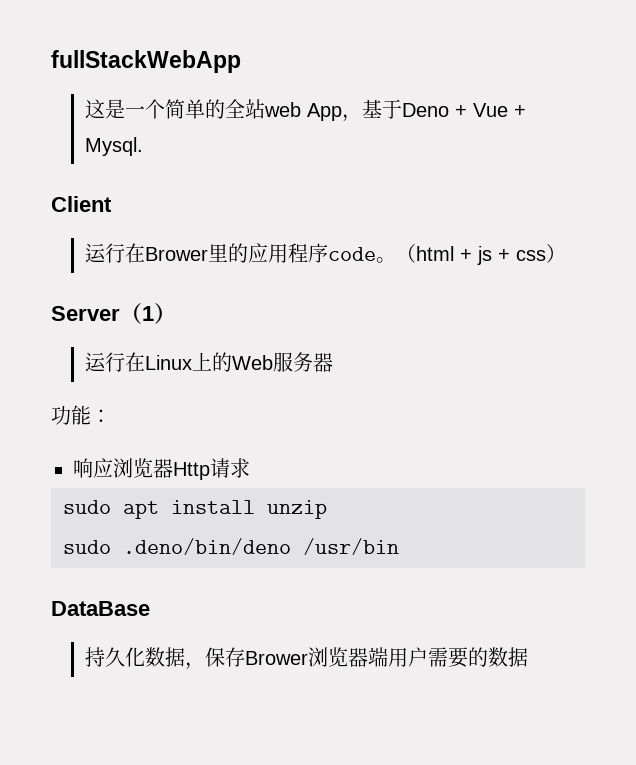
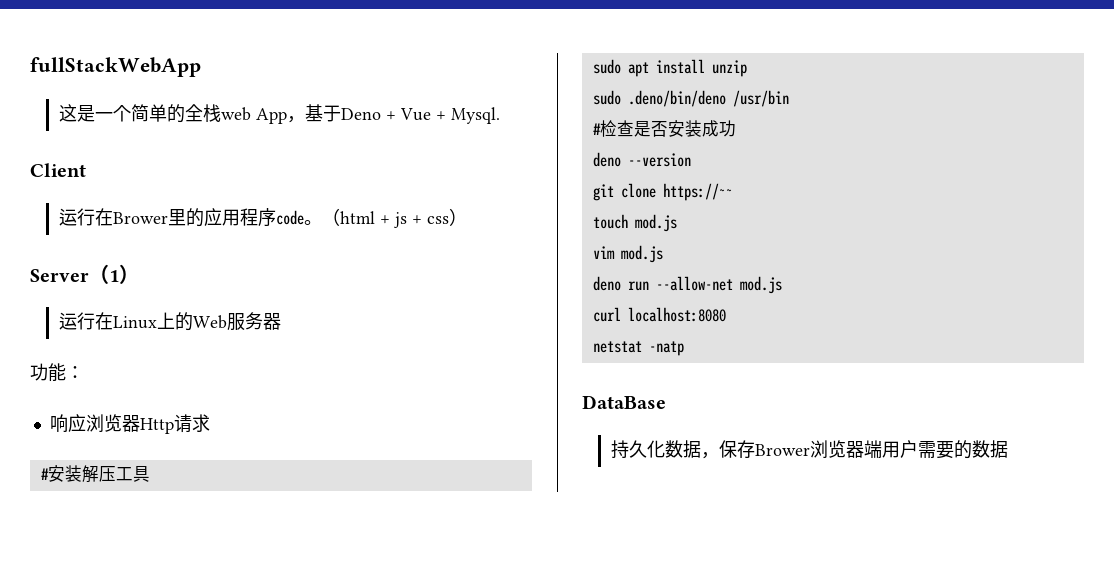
- 这是一个简单的全站web App，基于Deno + Vue + Mysql.
+ 这是一个简单的全栈web App，基于Deno + Vue + Mysql.
+ #安装解压工具
+ #检查是否安装成功
+ deno --version
+ git clone https://~~
+ touch mod.js
+ vim mod.js
+ deno run --allow-net mod.js
+ curl localhost:8080
+ netstat -natp

